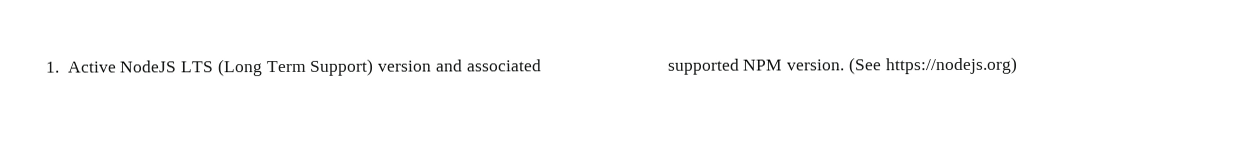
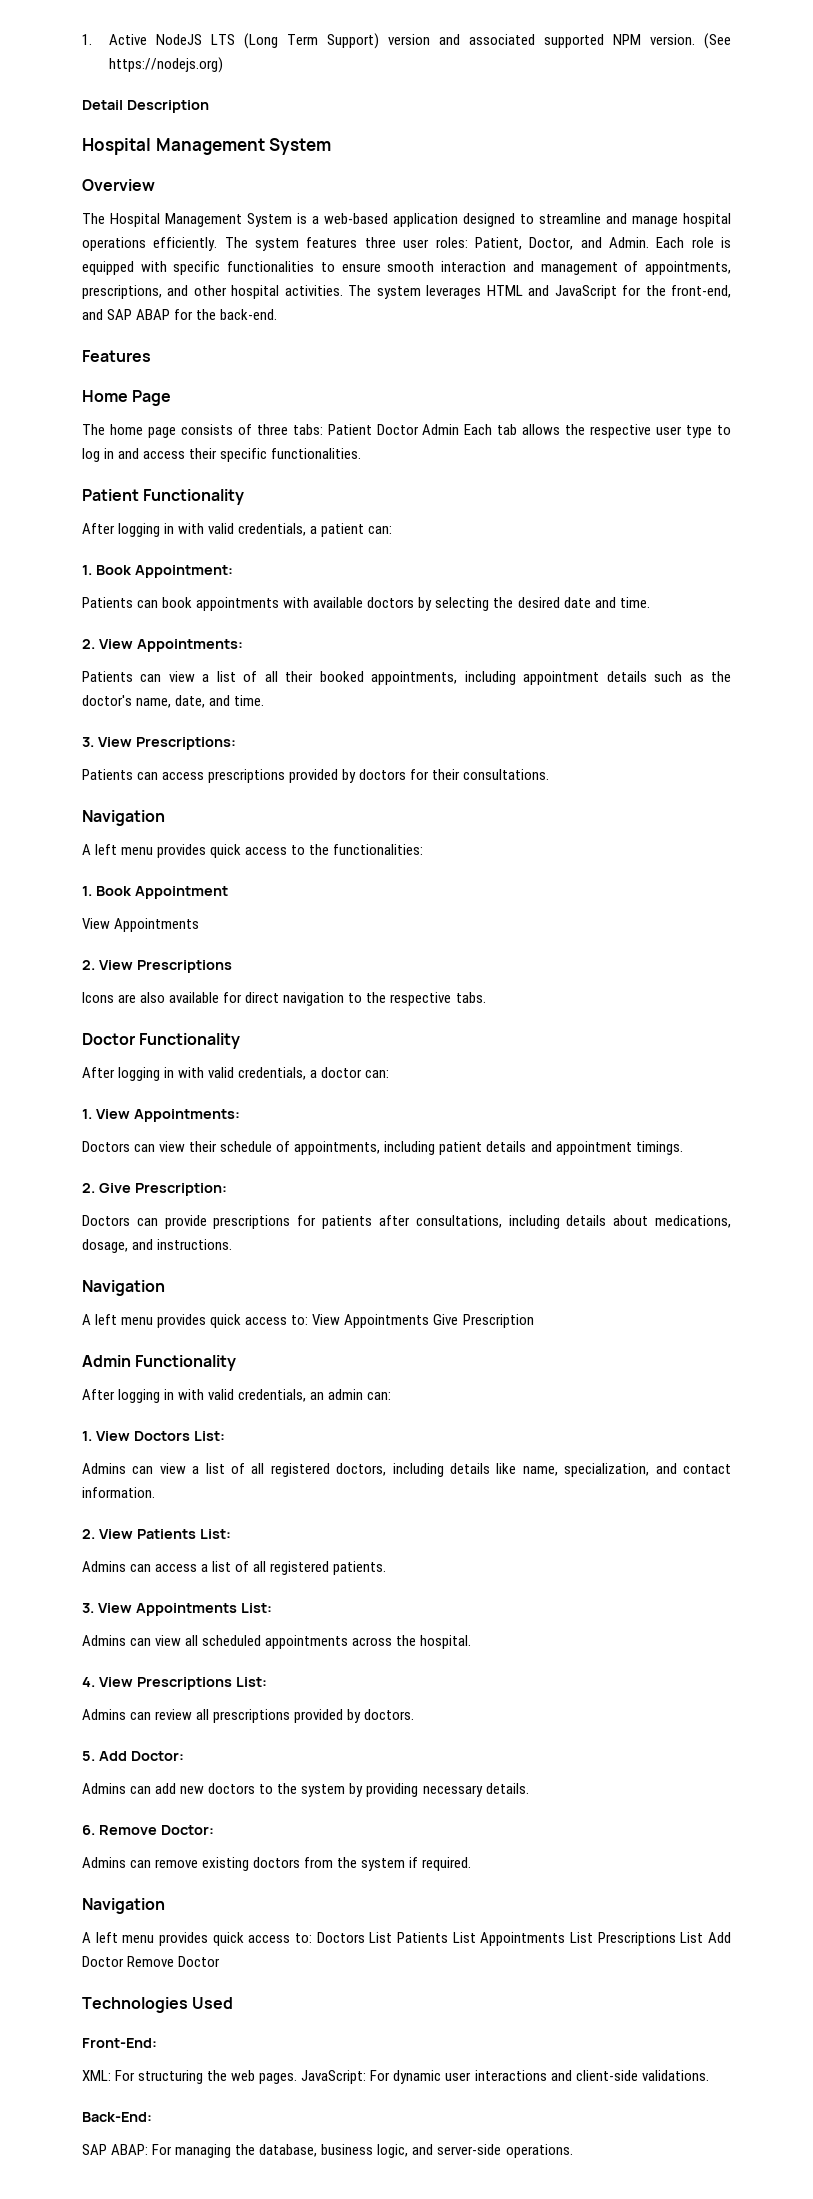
+ Detail Description
+ Hospital Management System
+ Overview
+ The Hospital Management System is a web-based application designed to streamline and manage hospital operations efficiently. The system features three user roles: Patient, Doctor, and Admin. Each role is equipped with specific functionalities to ensure smooth interaction and management of appointments, prescriptions, and other hospital activities. The system leverages HTML and JavaScript for the front-end, and SAP ABAP for the back-end.
+ Features
+ Home Page
+ The home page consists of three tabs: Patient Doctor Admin Each tab allows the respective user type to log in and access their specific functionalities.
+ Patient Functionality
+ After logging in with valid credentials, a patient can:
+ 1. Book Appointment:
+ Patients can book appointments with available doctors by selecting the desired date and time.
+ 2. View Appointments:
+ Patients can view a list of all their booked appointments, including appointment details such as the doctor's name, date, and time.
+ 3. View Prescriptions:
+ Patients can access prescriptions provided by doctors for their consultations.
+ Navigation
+ A left menu provides quick access to the functionalities:
+ 1. Book Appointment
+ View Appointments
+ 2. View Prescriptions
+ Icons are also available for direct navigation to the respective tabs.
+ Doctor Functionality
+ After logging in with valid credentials, a doctor can:
+ 1. View Appointments:
+ Doctors can view their schedule of appointments, including patient details and appointment timings.
+ 2. Give Prescription:
+ Doctors can provide prescriptions for patients after consultations, including details about medications, dosage, and instructions.
+ Navigation
+ A left menu provides quick access to: View Appointments Give Prescription
+ Admin Functionality
+ After logging in with valid credentials, an admin can:
+ 1. View Doctors List:
+ Admins can view a list of all registered doctors, including details like name, specialization, and contact information.
+ 2. View Patients List:
+ Admins can access a list of all registered patients.
+ 3. View Appointments List:
+ Admins can view all scheduled appointments across the hospital.
+ 4. View Prescriptions List:
+ Admins can review all prescriptions provided by doctors.
+ 5. Add Doctor:
+ Admins can add new doctors to the system by providing necessary details.
+ 6. Remove Doctor:
+ Admins can remove existing doctors from the system if required.
+ Navigation
+ A left menu provides quick access to: Doctors List Patients List Appointments List Prescriptions List Add Doctor Remove Doctor
+ Technologies Used
+ Front-End:
+ XML: For structuring the web pages. JavaScript: For dynamic user interactions and client-side validations.
+ Back-End:
+ SAP ABAP: For managing the database, business logic, and server-side operations.

